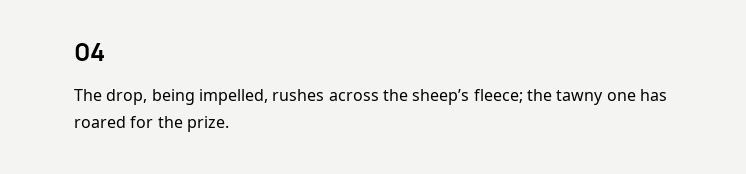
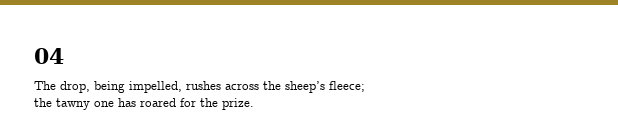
- The drop, being impelled, rushes across the sheep’s fleece; the tawny one has roared for the prize.
+ The drop, being impelled, rushes across the sheep’s fleece;
+ the tawny one has roared for the prize.

